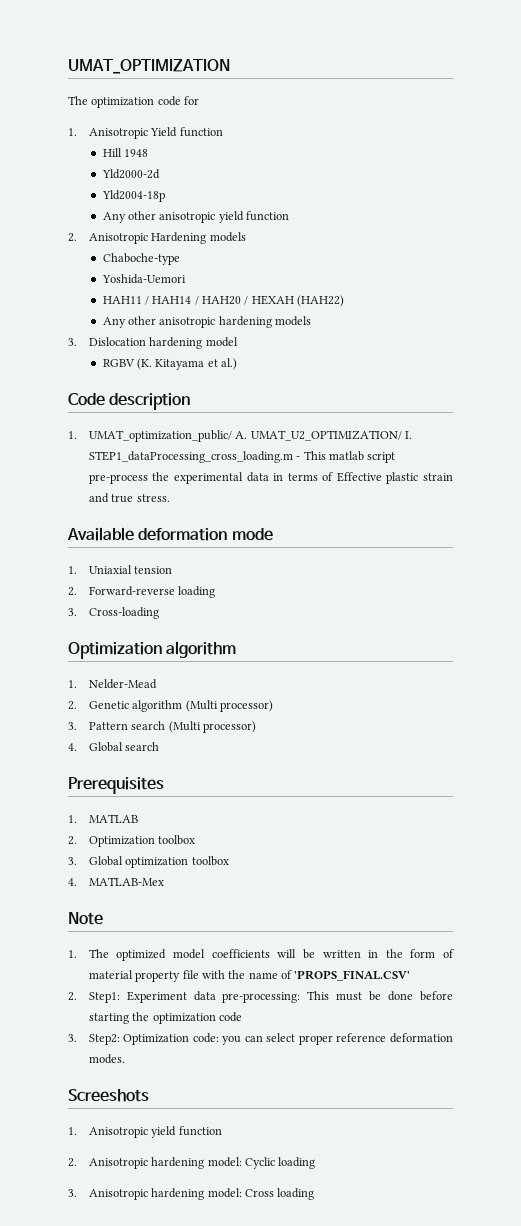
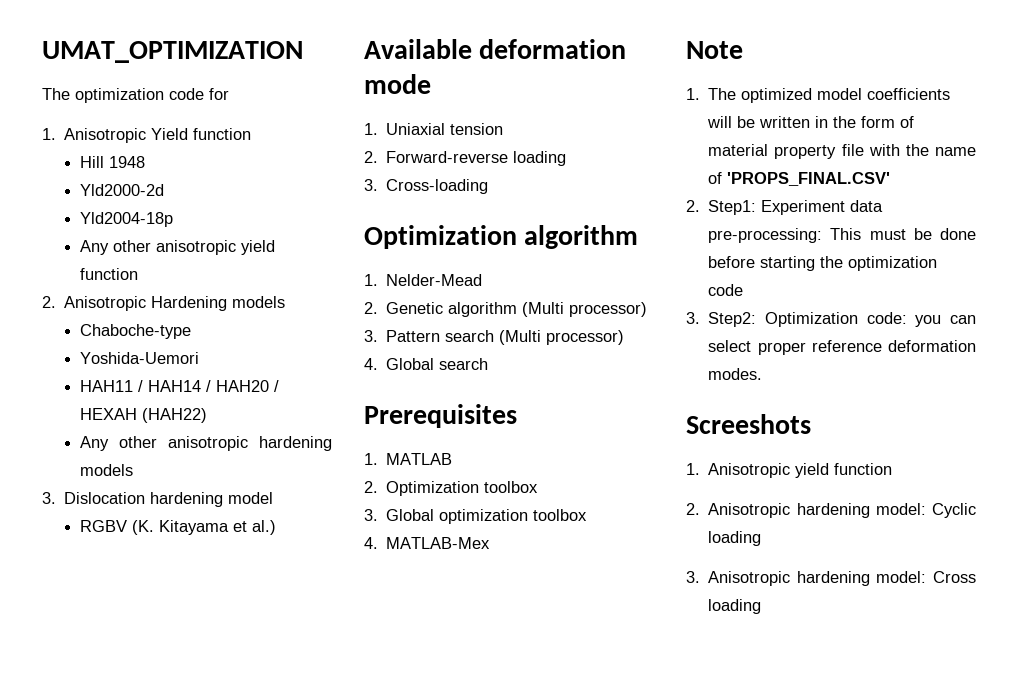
- Code description
- 1. UMAT_optimization_public/ A. UMAT_U2_OPTIMIZATION/ I. STEP1_dataProcessing_cross_loading.m - This matlab script pre-process the experimental data in terms of Effective plastic strain and true stress.

